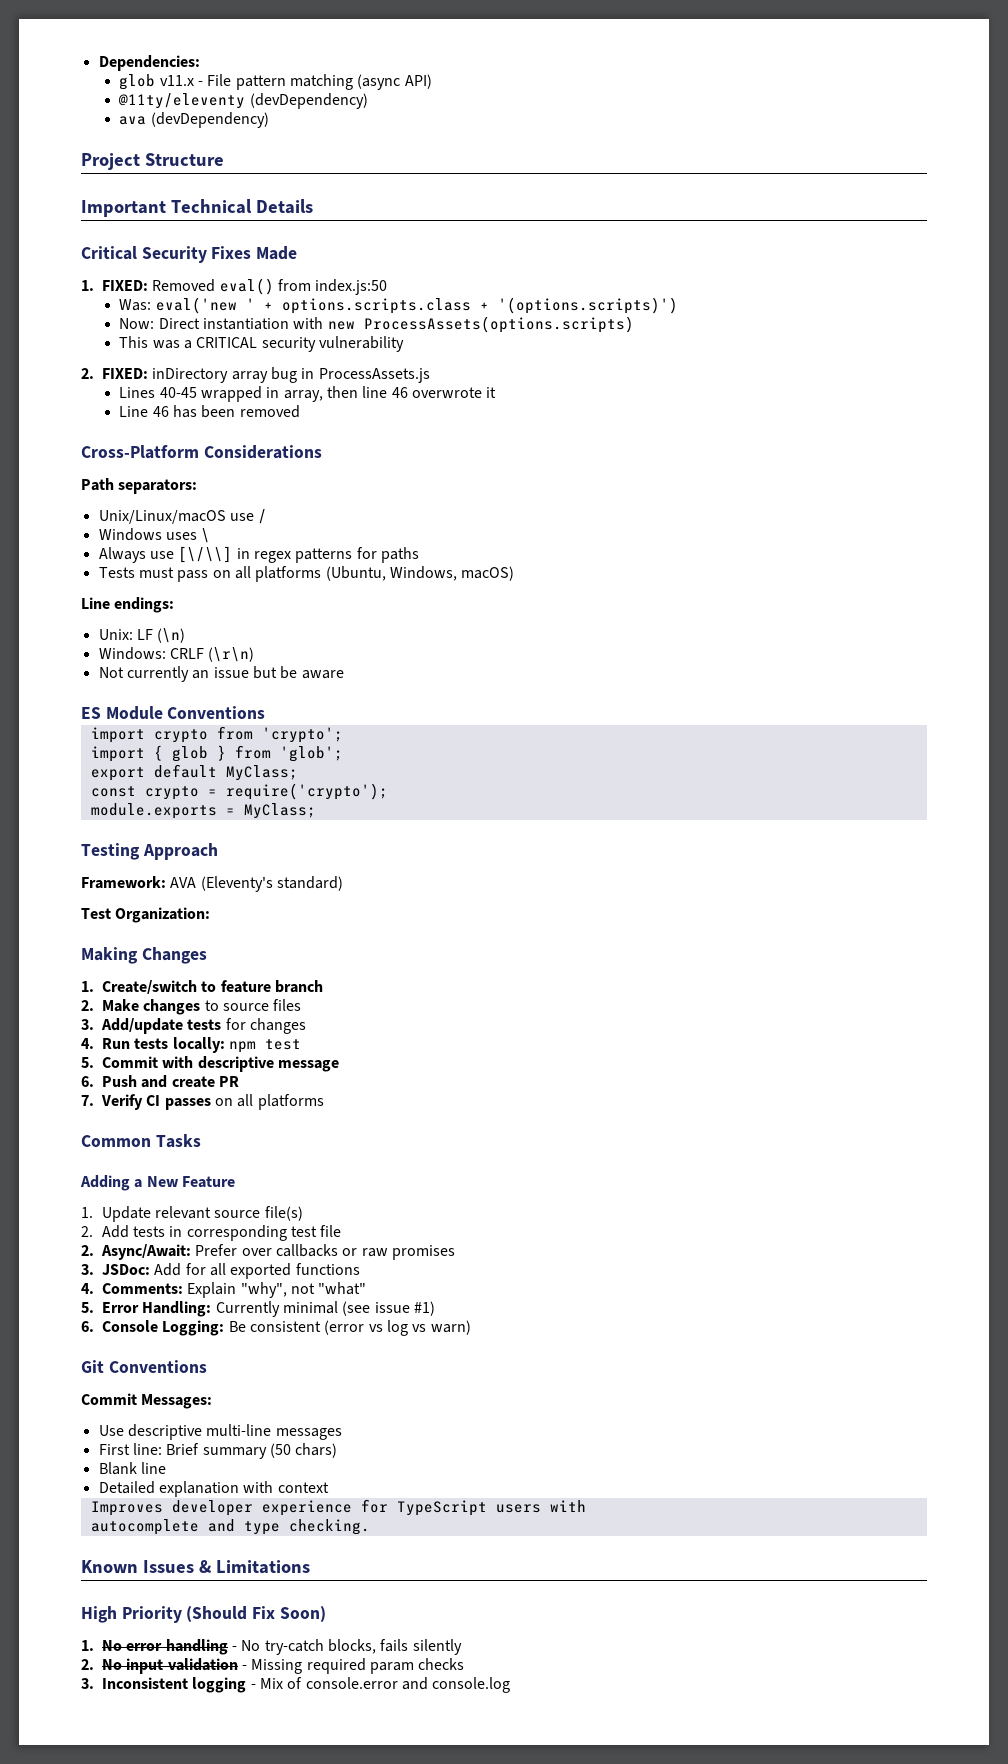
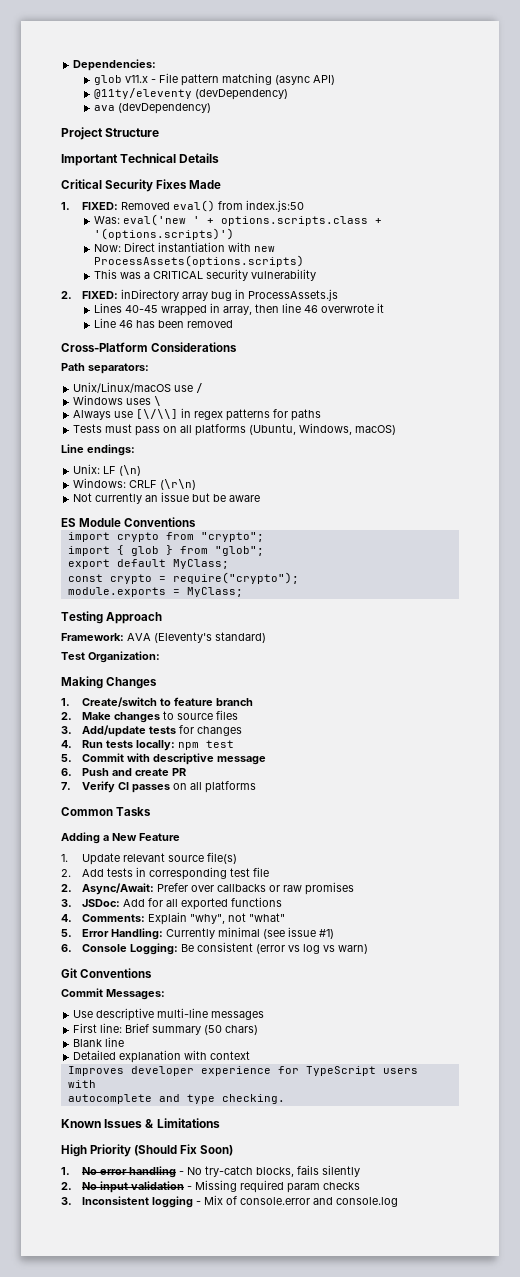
- import crypto from 'crypto';
+ import crypto from "crypto";
- import { glob } from 'glob';
+ import { glob } from "glob";
- const crypto = require('crypto');
+ const crypto = require("crypto");

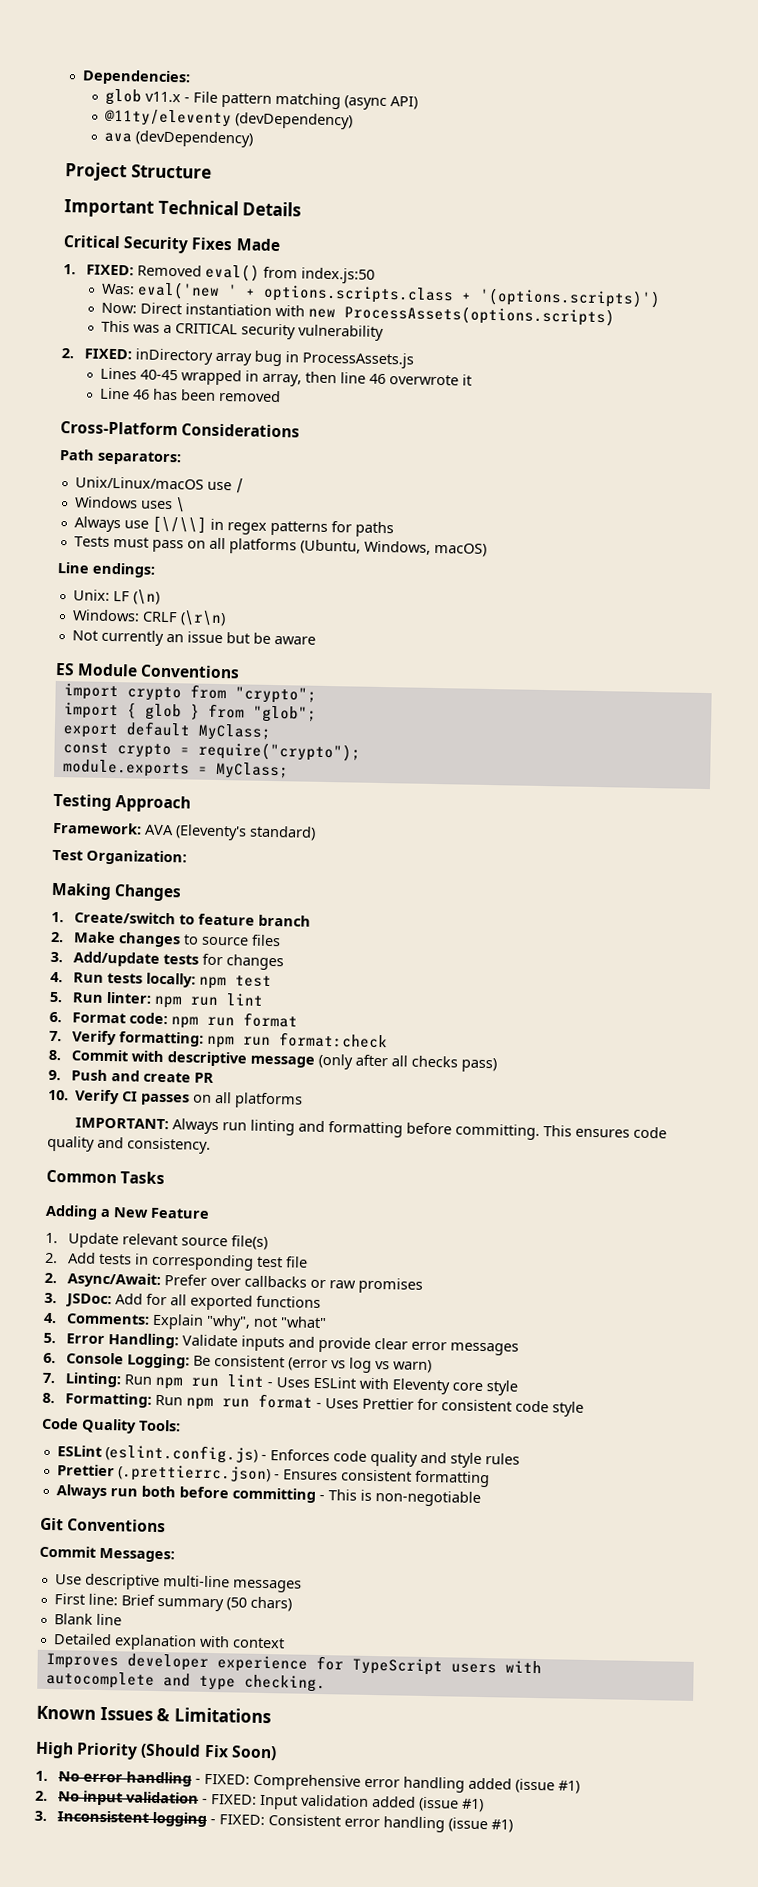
- 5. Commit with descriptive message
- 6. Push and create PR
+ 5. Run linter: npm run lint
+ 6. Format code: npm run format
+ 7. Verify formatting: npm run format:check
+ 8. Commit with descriptive message (only after all checks pass)
+ 9. Push and create PR
- 7. Verify CI passes on all platforms
+ 10. Verify CI passes on all platforms
+ IMPORTANT: Always run linting and formatting before committing. This ensures code quality and consistency.
- 5. Error Handling: Currently minimal (see issue #1)
+ 5. Error Handling: Validate inputs and provide clear error messages
+ 7. Linting: Run npm run lint - Uses ESLint with Eleventy core style
+ 8. Formatting: Run npm run format - Uses Prettier for consistent code style
+ Code Quality Tools:
+ ESLint (eslint.config.js) - Enforces code quality and style rules
+ Prettier (.prettierrc.json) - Ensures consistent formatting
+ Always run both before committing - This is non-negotiable
- 1. No error handling - No try-catch blocks, fails silently
+ 1. No error handling - FIXED: Comprehensive error handling added (issue #1)
- 2. No input validation - Missing required param checks
- 3. Inconsistent logging - Mix of console.error and console.log
+ 2. No input validation - FIXED: Input validation added (issue #1)
+ 3. Inconsistent logging - FIXED: Consistent error handling (issue #1)

